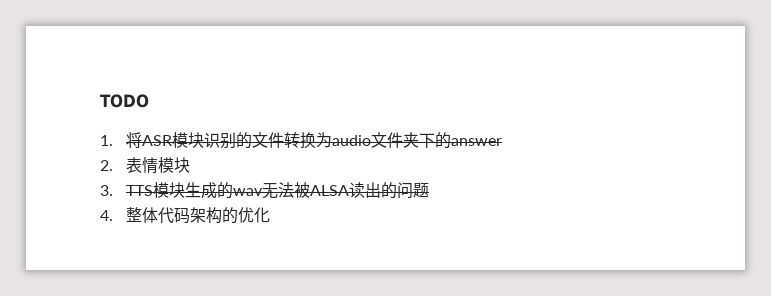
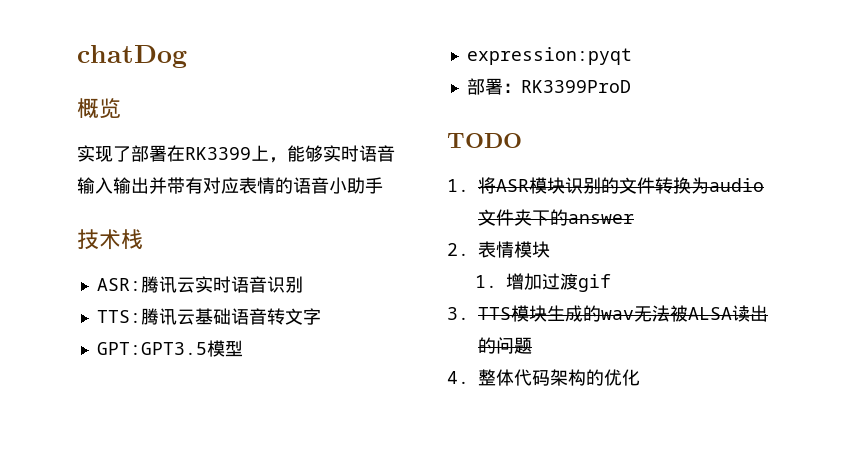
+ chatDog
+ 概览
+ 实现了部署在RK3399上，能够实时语音输入输出并带有对应表情的语音小助手
+ 技术栈
+ ASR:腾讯云实时语音识别
+ TTS:腾讯云基础语音转文字
+ GPT:GPT3.5模型
+ expression:pyqt
+ 部署：RK3399ProD
+ 1.增加过渡gif

